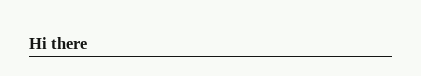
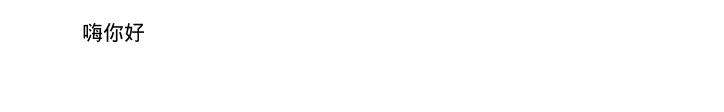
- Hi there
+ 嗨你好

